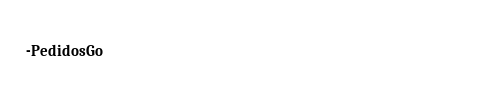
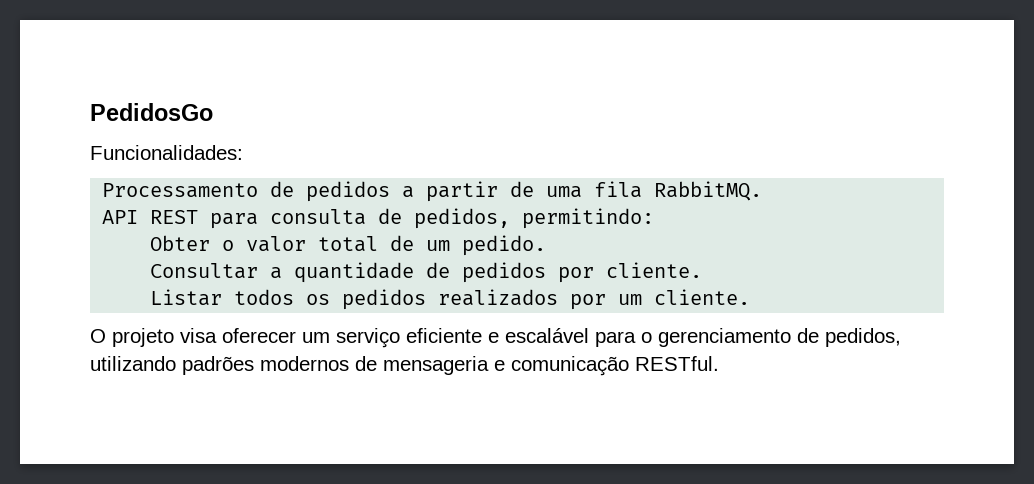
- -PedidosGo
+ PedidosGo
+ Funcionalidades:
+ Processamento de pedidos a partir de uma fila RabbitMQ.
+ API REST para consulta de pedidos, permitindo:
+ Obter o valor total de um pedido.
+ Consultar a quantidade de pedidos por cliente.
+ Listar todos os pedidos realizados por um cliente.
+ O projeto visa oferecer um serviço eficiente e escalável para o gerenciamento de pedidos, utilizando padrões modernos de mensageria e comunicação RESTful.

